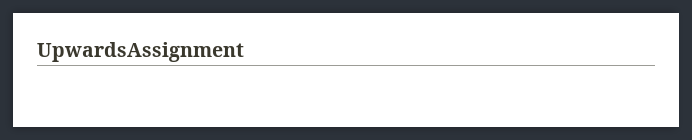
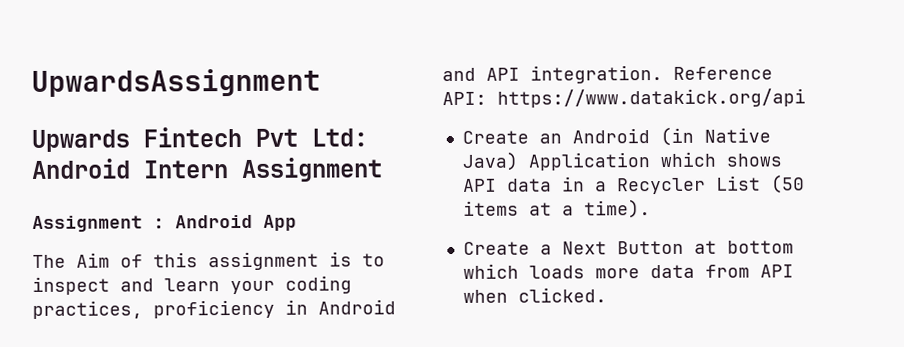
+ Upwards Fintech Pvt Ltd: Android Intern Assignment
+ Assignment : Android App
+ The Aim of this assignment is to inspect and learn your coding practices, proficiency in Android and API integration. Reference API: https://www.datakick.org/api
+ Create an Android (in Native Java) Application which shows API data in a Recycler List (50 items at a time).
+ Create a Next Button at bottom which loads more data from API when clicked.

